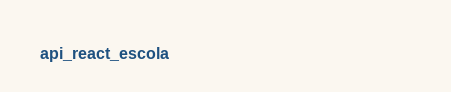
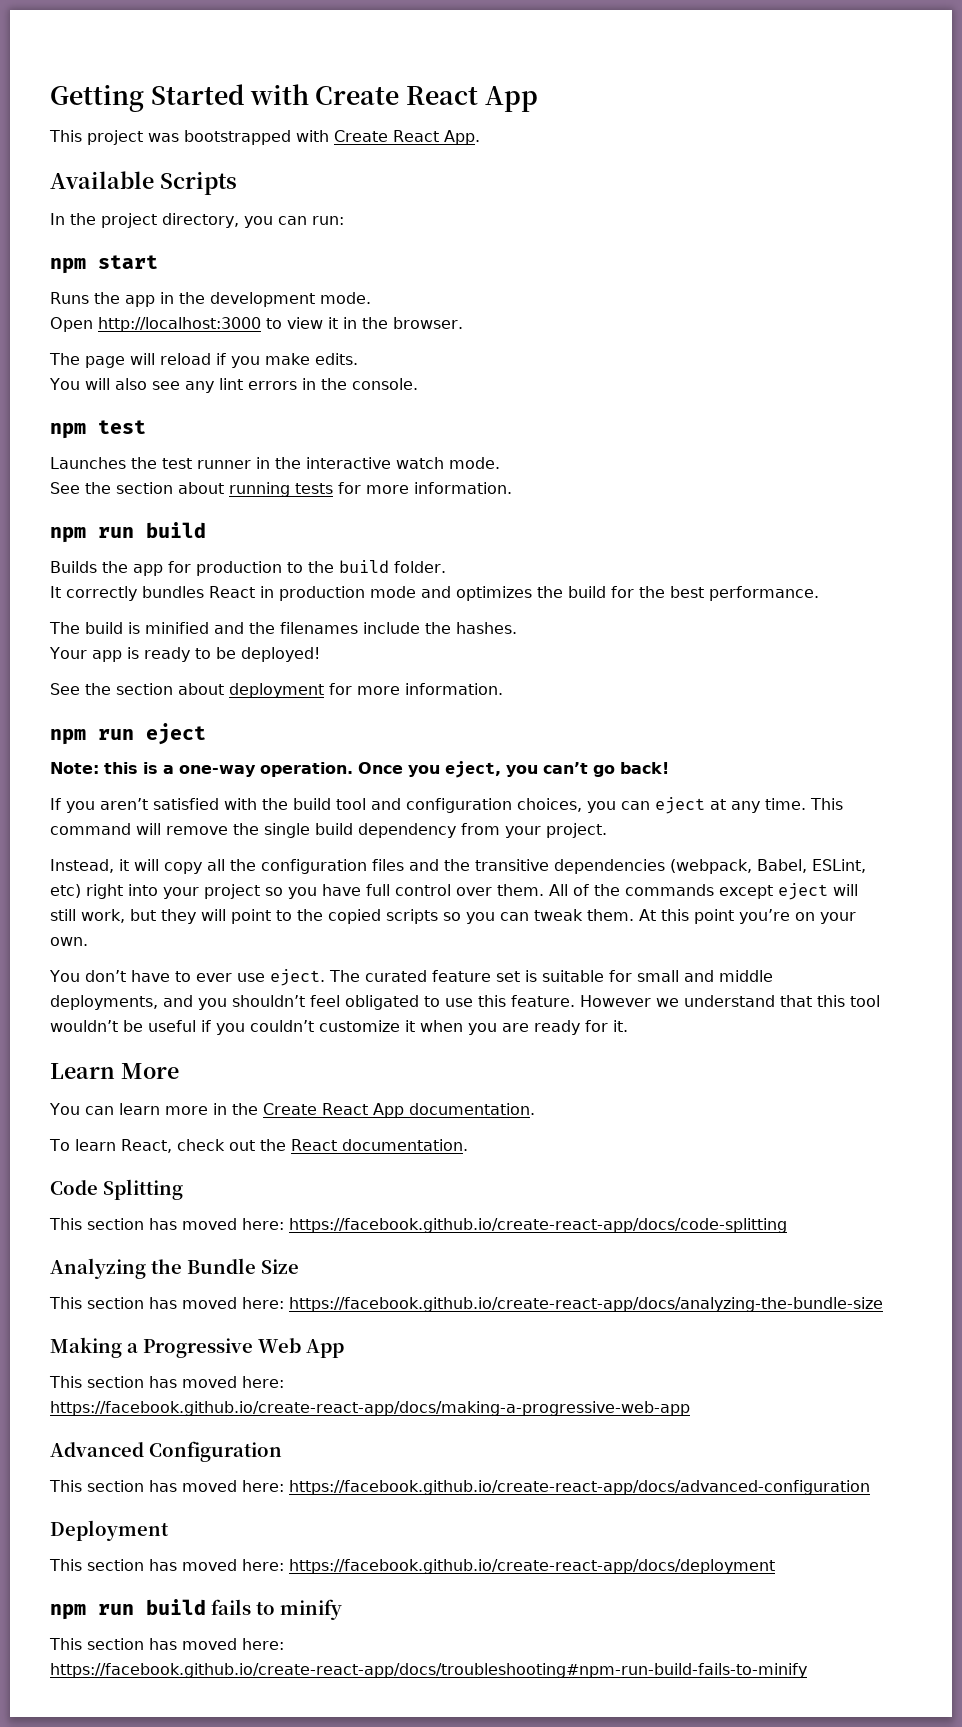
- api_react_escola
+ Getting Started with Create React App
+ This project was bootstrapped with Create React App.
+ Available Scripts
+ In the project directory, you can run:
+ npm start
+ Runs the app in the development mode.
+ Open http://localhost:3000 to view it in the browser.
+ The page will reload if you make edits.
+ You will also see any lint errors in the console.
+ npm test
+ Launches the test runner in the interactive watch mode.
+ See the section about running tests for more information.
+ npm run build
+ Builds the app for production to the build folder.
+ It correctly bundles React in production mode and optimizes the build for the best performance.
+ The build is minified and the filenames include the hashes.
+ Your app is ready to be deployed!
+ See the section about deployment for more information.
+ npm run eject
+ Note: this is a one-way operation. Once you eject, you can’t go back!
+ If you aren’t satisfied with the build tool and configuration choices, you can eject at any time. This command will remove the single build dependency from your project.
+ Instead, it will copy all the configuration files and the transitive dependencies (webpack, Babel, ESLint, etc) right into your project so you have full control over them. All of the commands except eject will still work, but they will point to the copied scripts so you can tweak them. At this point you’re on your own.
+ You don’t have to ever use eject. The curated feature set is suitable for small and middle deployments, and you shouldn’t feel obligated to use this feature. However we understand that this tool wouldn’t be useful if you couldn’t customize it when you are ready for it.
+ Learn More
+ You can learn more in the Create React App documentation.
+ To learn React, check out the React documentation.
+ Code Splitting
+ This section has moved here: https://facebook.github.io/create-react-app/docs/code-splitting
+ Analyzing the Bundle Size
+ This section has moved here: https://facebook.github.io/create-react-app/docs/analyzing-the-bundle-size
+ Making a Progressive Web App
+ This section has moved here: https://facebook.github.io/create-react-app/docs/making-a-progressive-web-app
+ Advanced Configuration
+ This section has moved here: https://facebook.github.io/create-react-app/docs/advanced-configuration
+ Deployment
+ This section has moved here: https://facebook.github.io/create-react-app/docs/deployment
+ npm run build fails to minify
+ This section has moved here: https://facebook.github.io/create-react-app/docs/troubleshooting#npm-run-build-fails-to-minify

